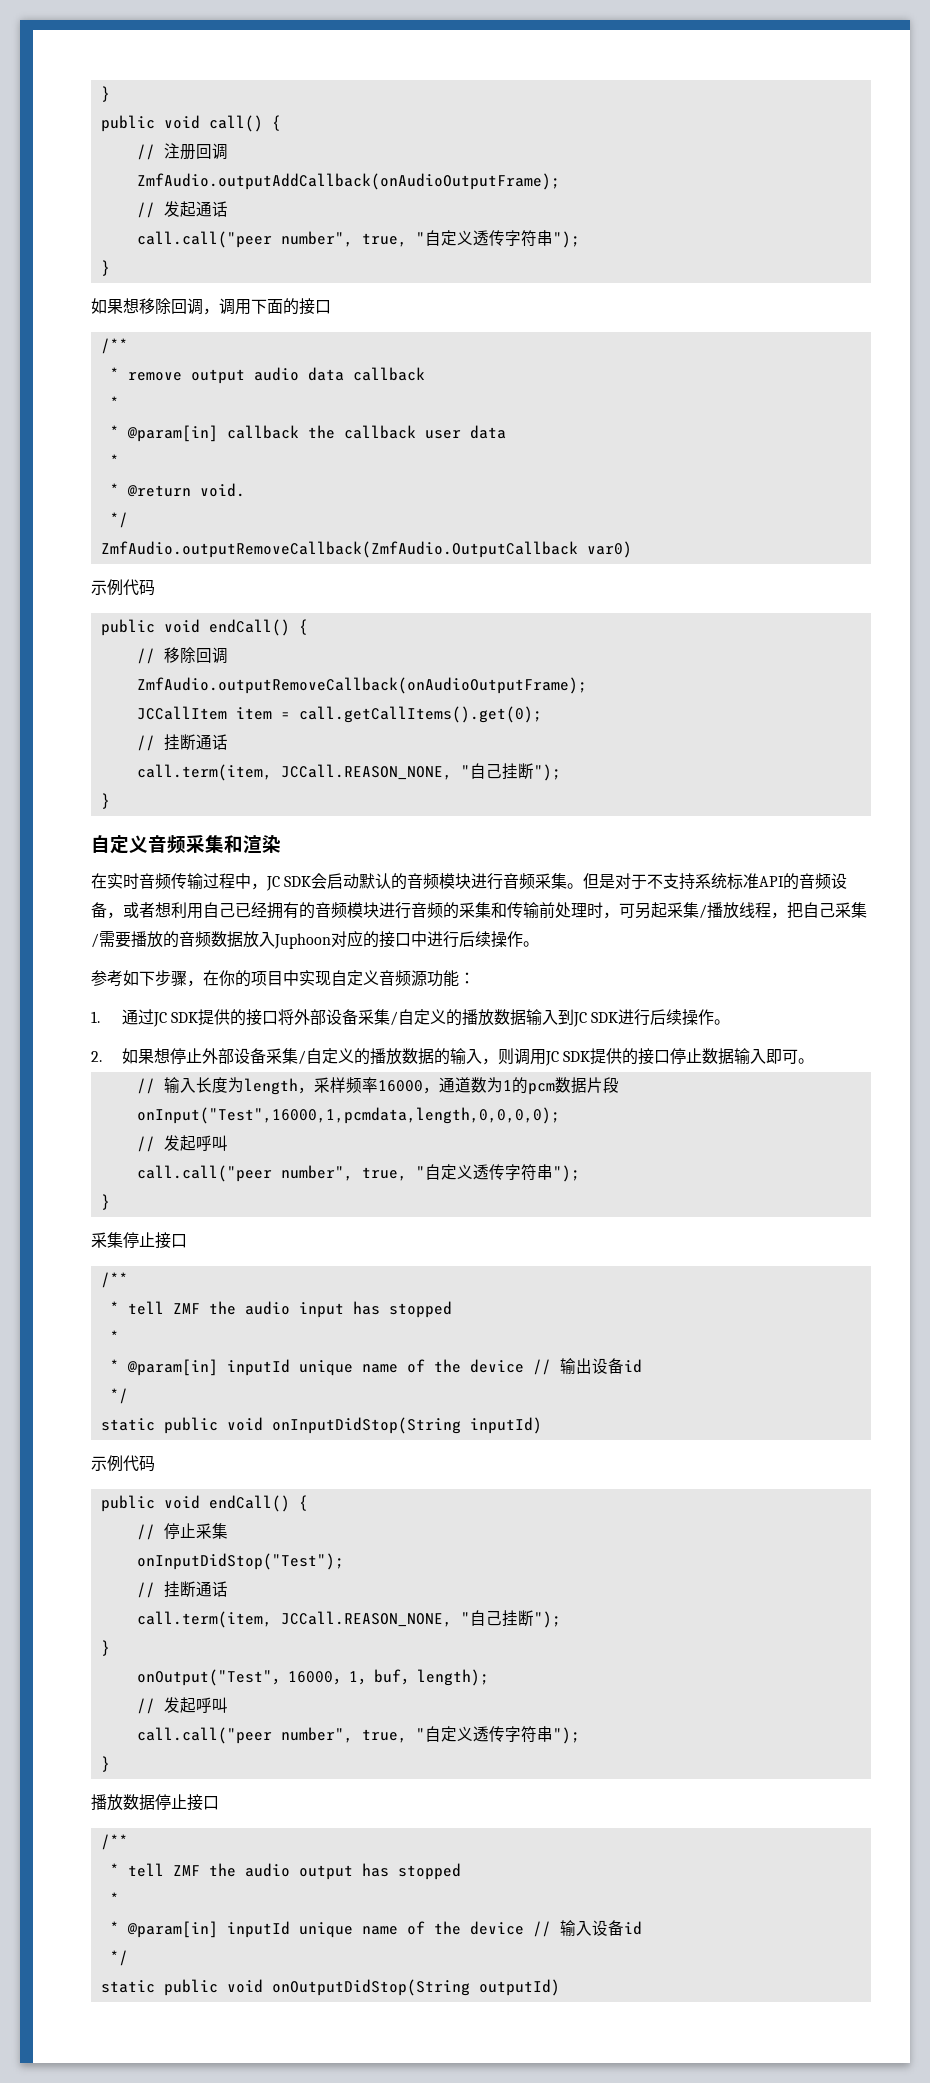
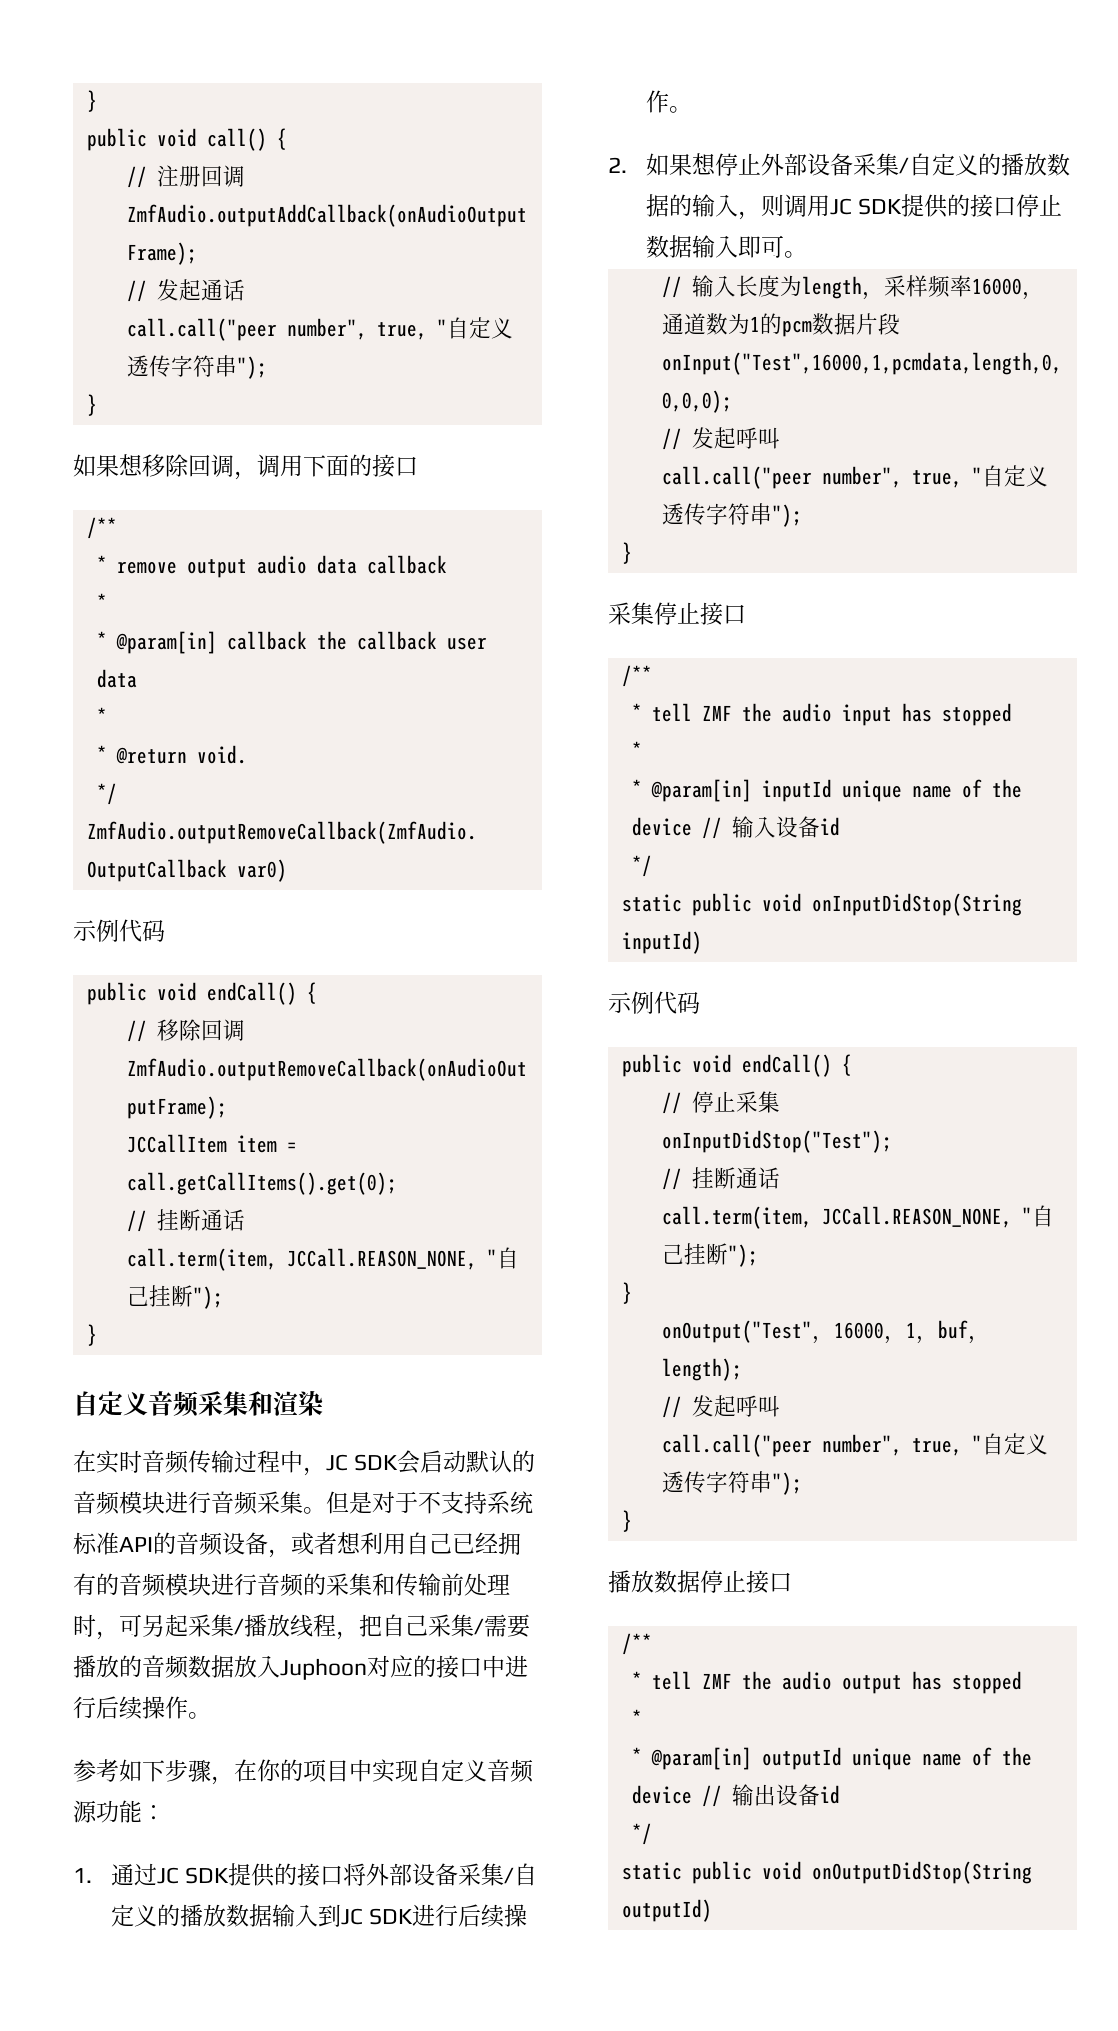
- * @param[in] inputId unique name of the device // 输出设备id
+ * @param[in] inputId unique name of the device // 输入设备id
- * @param[in] inputId unique name of the device // 输入设备id
+ * @param[in] outputId unique name of the device // 输出设备id

